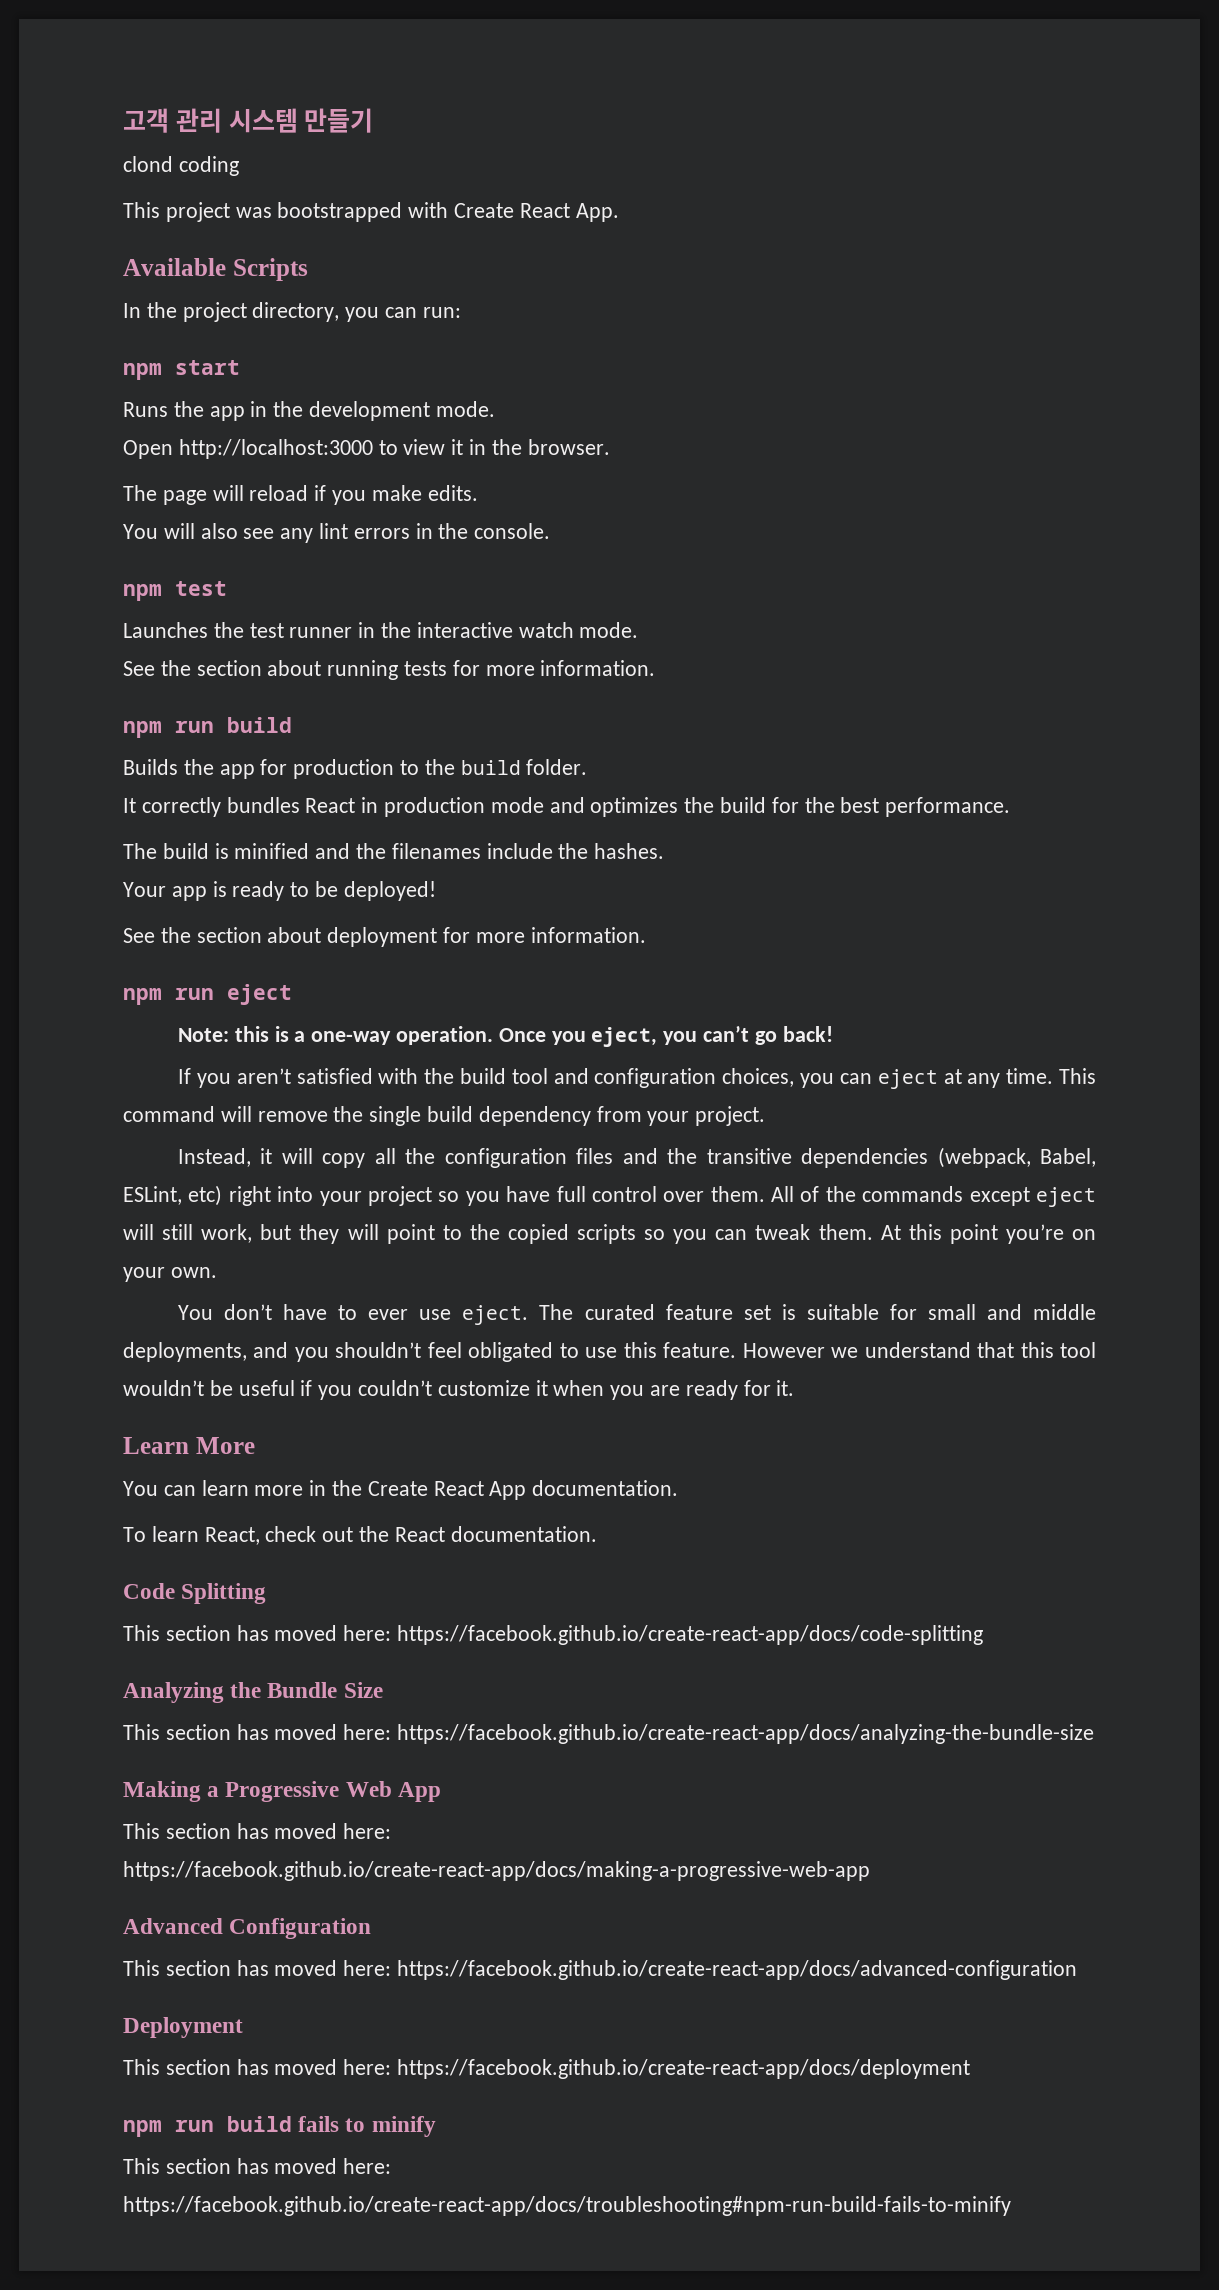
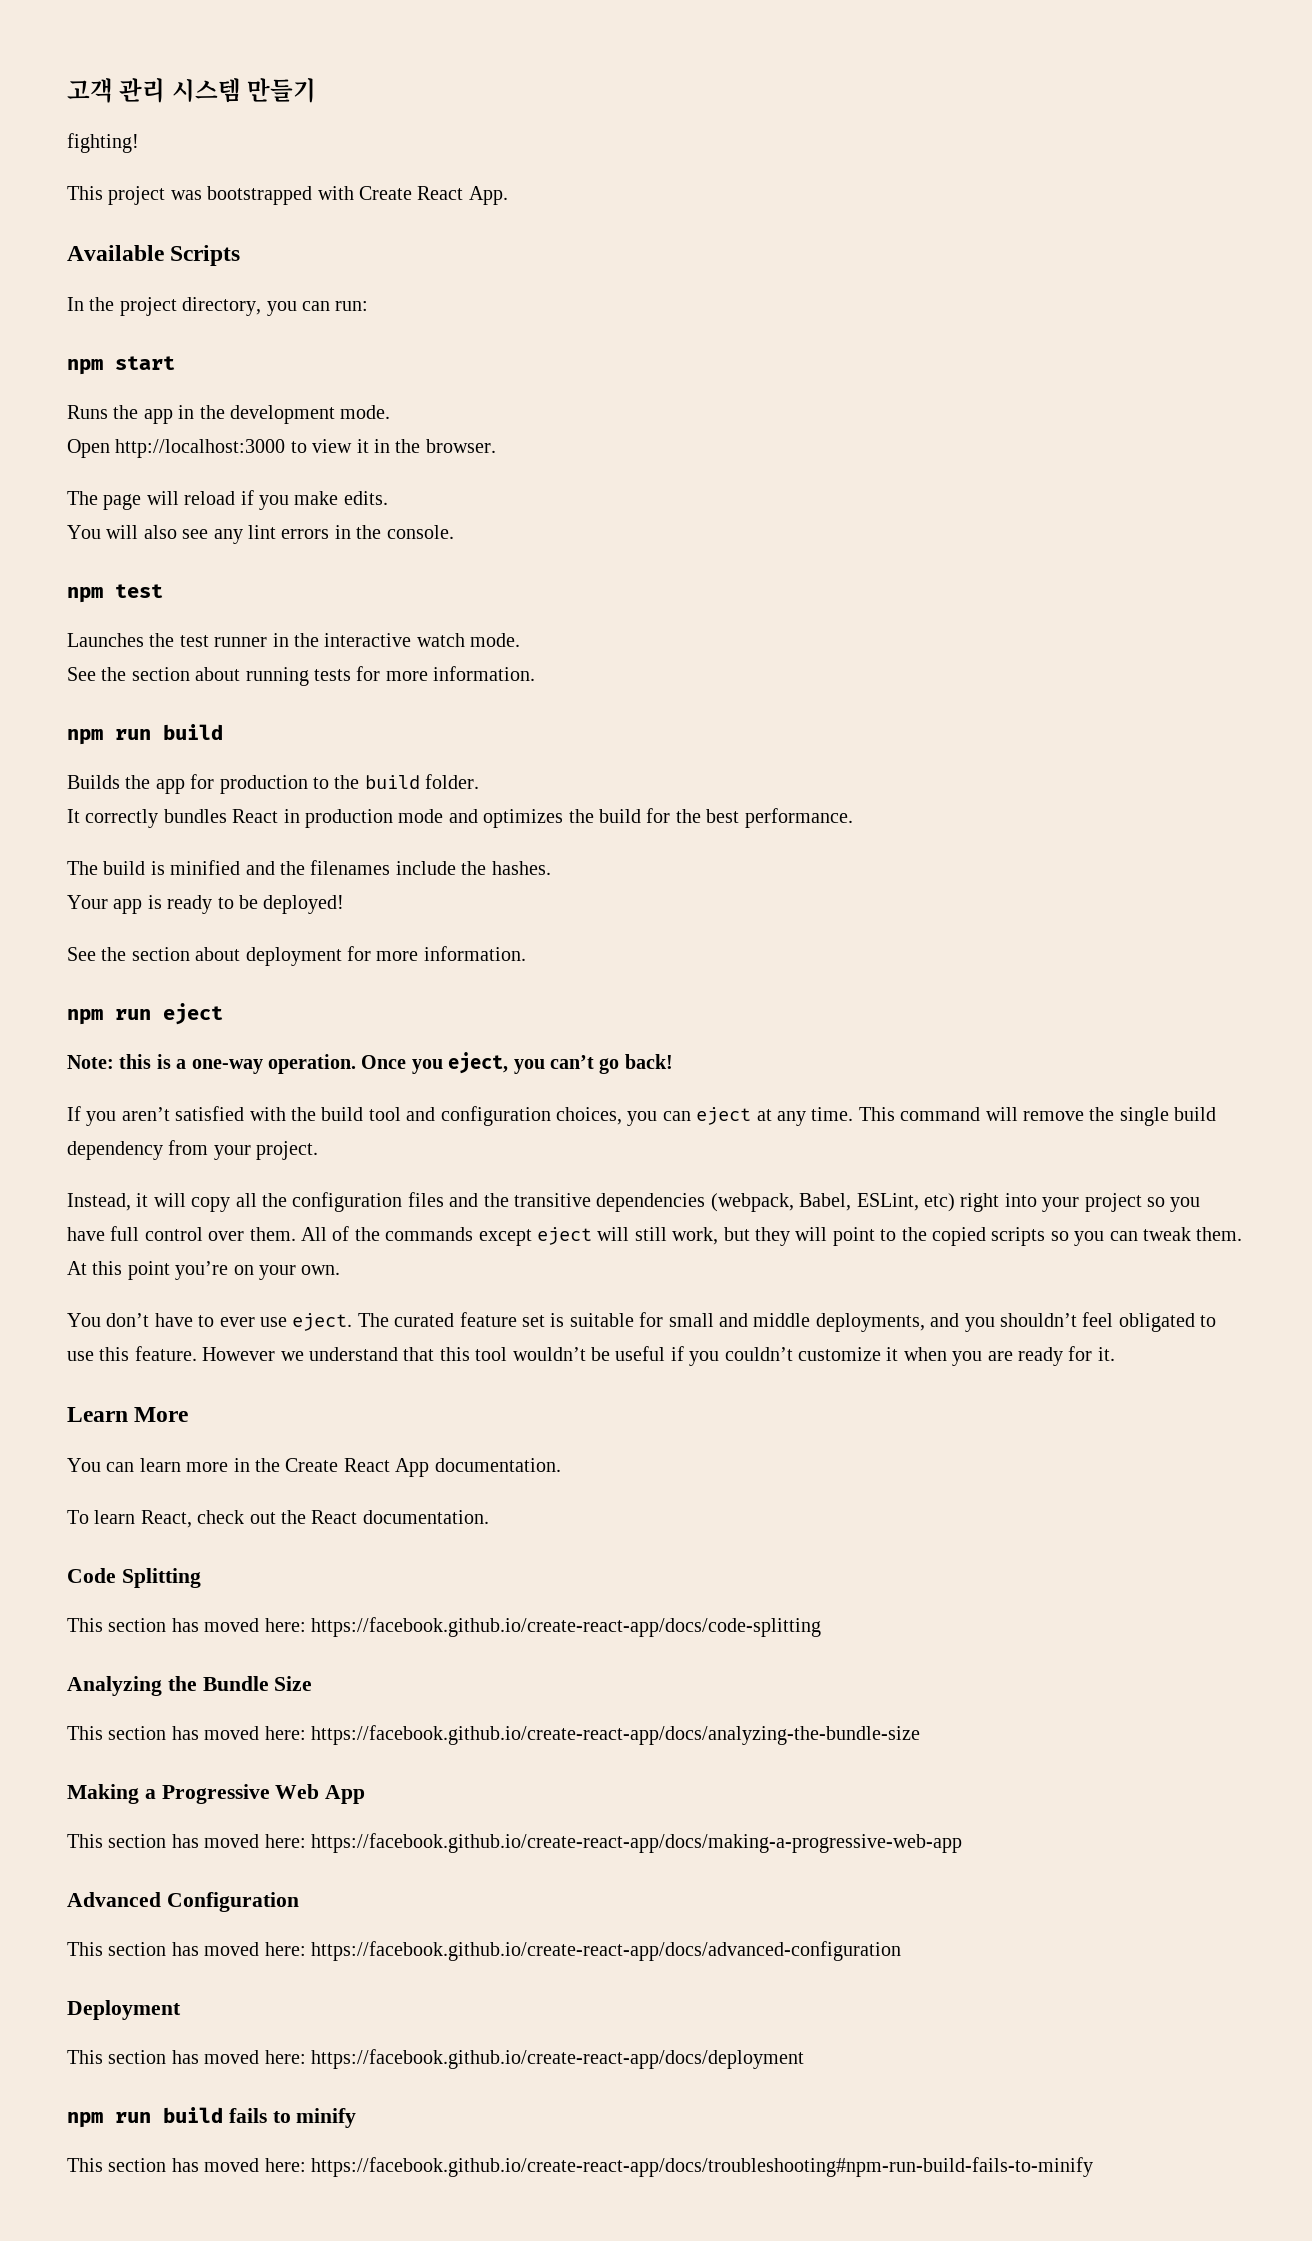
- clond coding
+ fighting!

